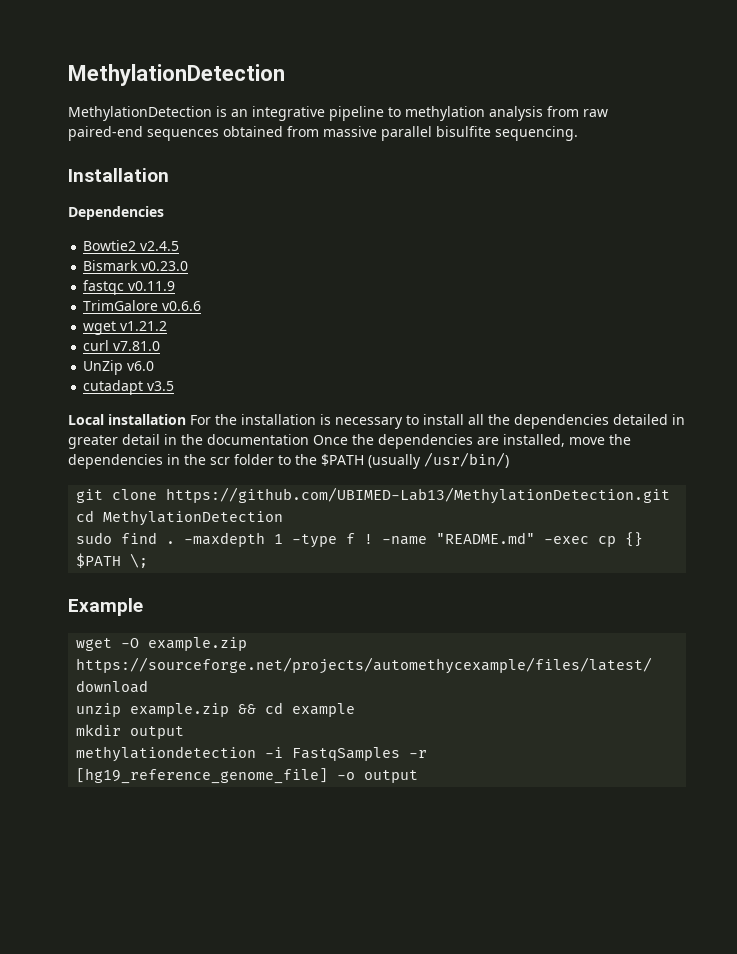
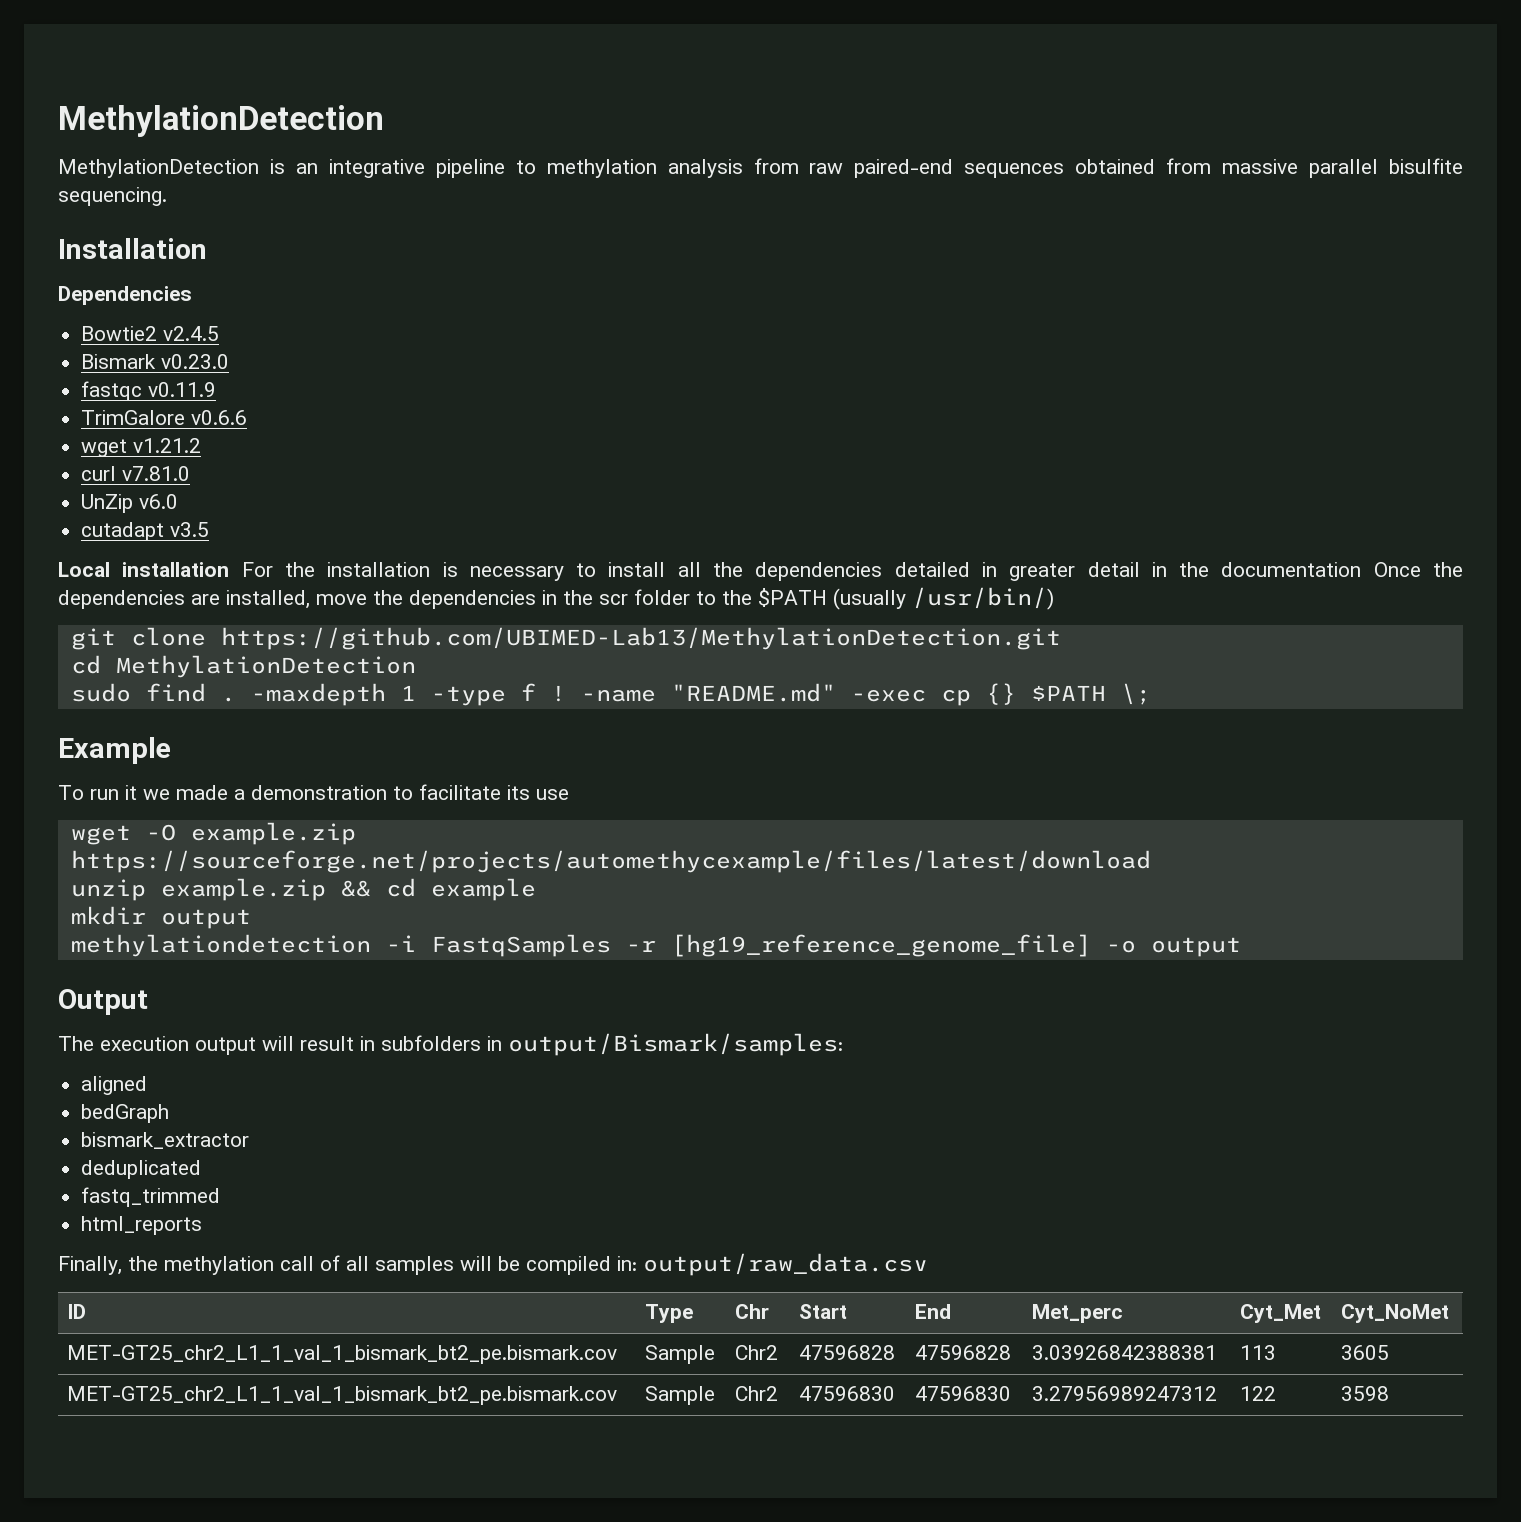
+ To run it we made a demonstration to facilitate its use
+ Output
+ The execution output will result in subfolders in output/Bismark/samples:
+ aligned
+ bedGraph
+ bismark_extractor
+ deduplicated
+ fastq_trimmed
+ html_reports
+ Finally, the methylation call of all samples will be compiled in: output/raw_data.csv
+ ID | Type | Chr | Start | End | Met_perc | Cyt_Met | Cyt_NoMet
+ MET-GT25_chr2_L1_1_val_1_bismark_bt2_pe.bismark.cov | Sample | Chr2 | 47596828 | 47596828 | 3.03926842388381 | 113 | 3605
+ MET-GT25_chr2_L1_1_val_1_bismark_bt2_pe.bismark.cov | Sample | Chr2 | 47596830 | 47596830 | 3.27956989247312 | 122 | 3598

